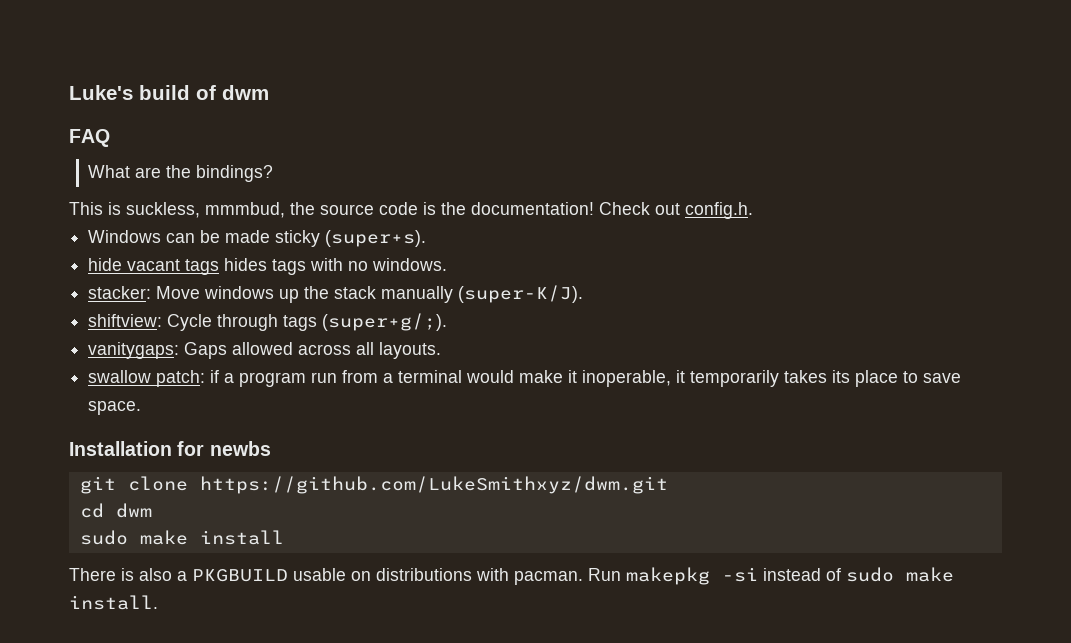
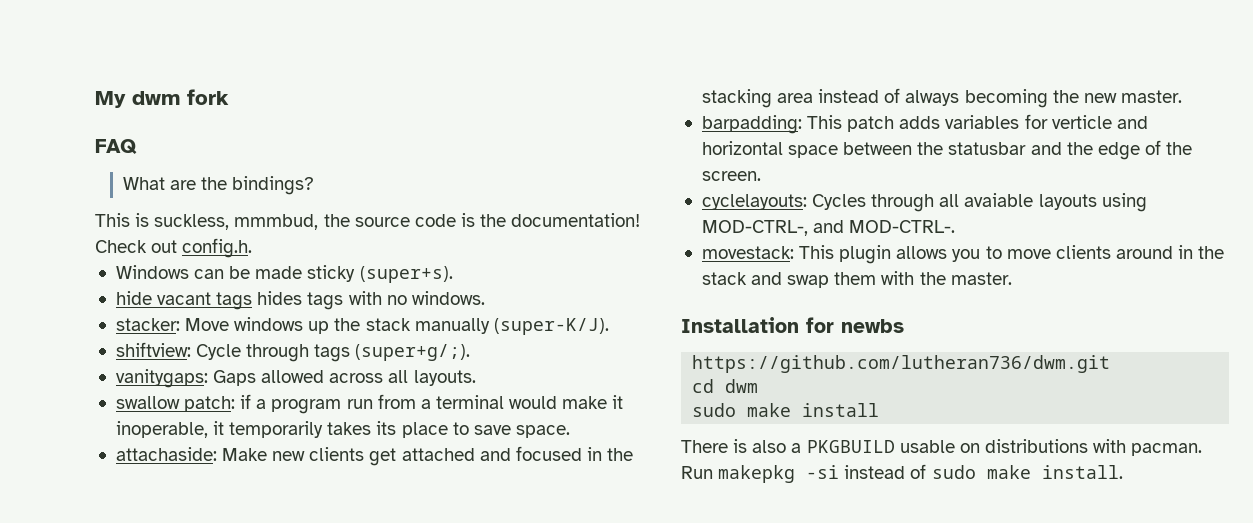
- Luke's build of dwm
+ My dwm fork
+ attachaside: Make new clients get attached and focused in the stacking area instead of always becoming the new master.
+ barpadding: This patch adds variables for verticle and horizontal space between the statusbar and the edge of the screen.
+ cyclelayouts: Cycles through all avaiable layouts using MOD-CTRL-, and MOD-CTRL-.
+ movestack: This plugin allows you to move clients around in the stack and swap them with the master.
- git clone https://github.com/LukeSmithxyz/dwm.git
+ https://github.com/lutheran736/dwm.git

